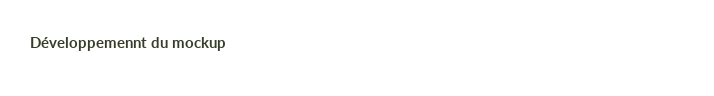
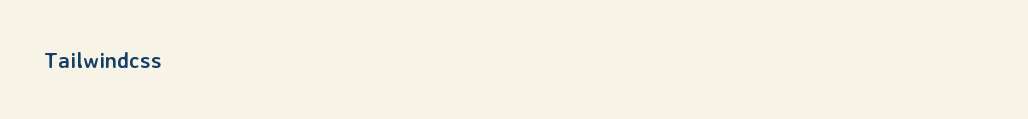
- Développemennt du mockup
+ Tailwindcss

